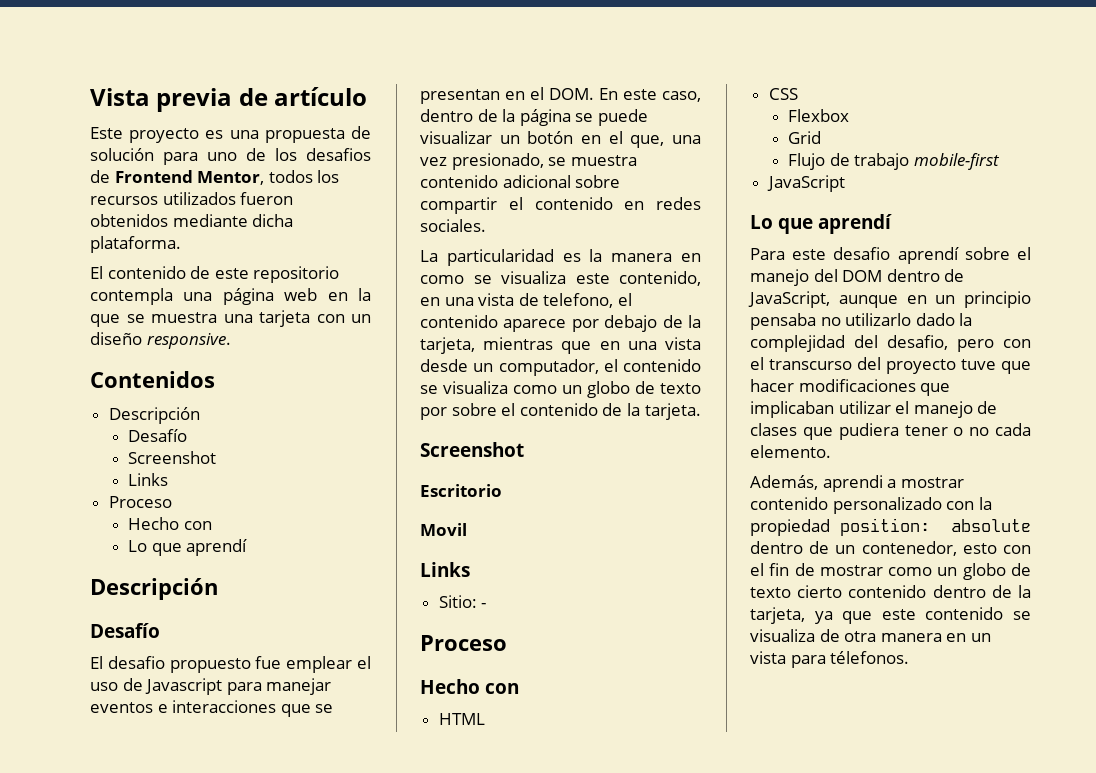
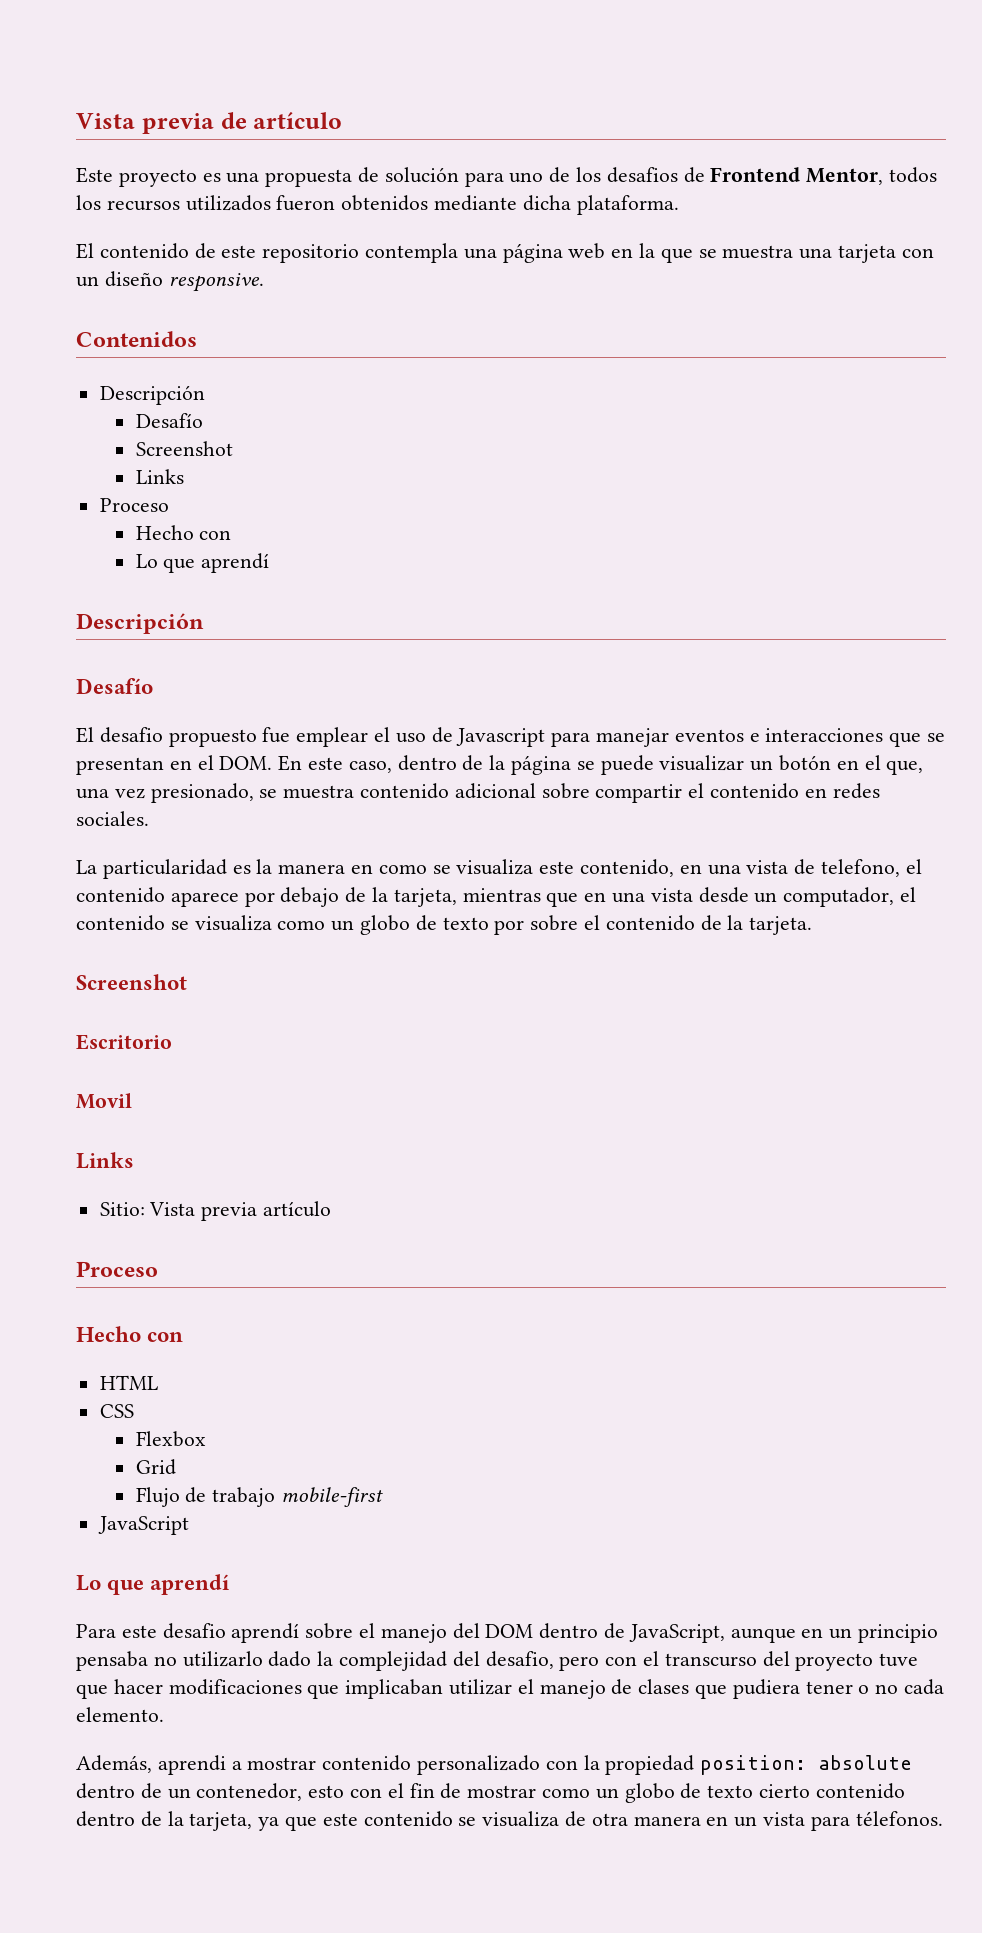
- Sitio: -
+ Sitio: Vista previa artículo

